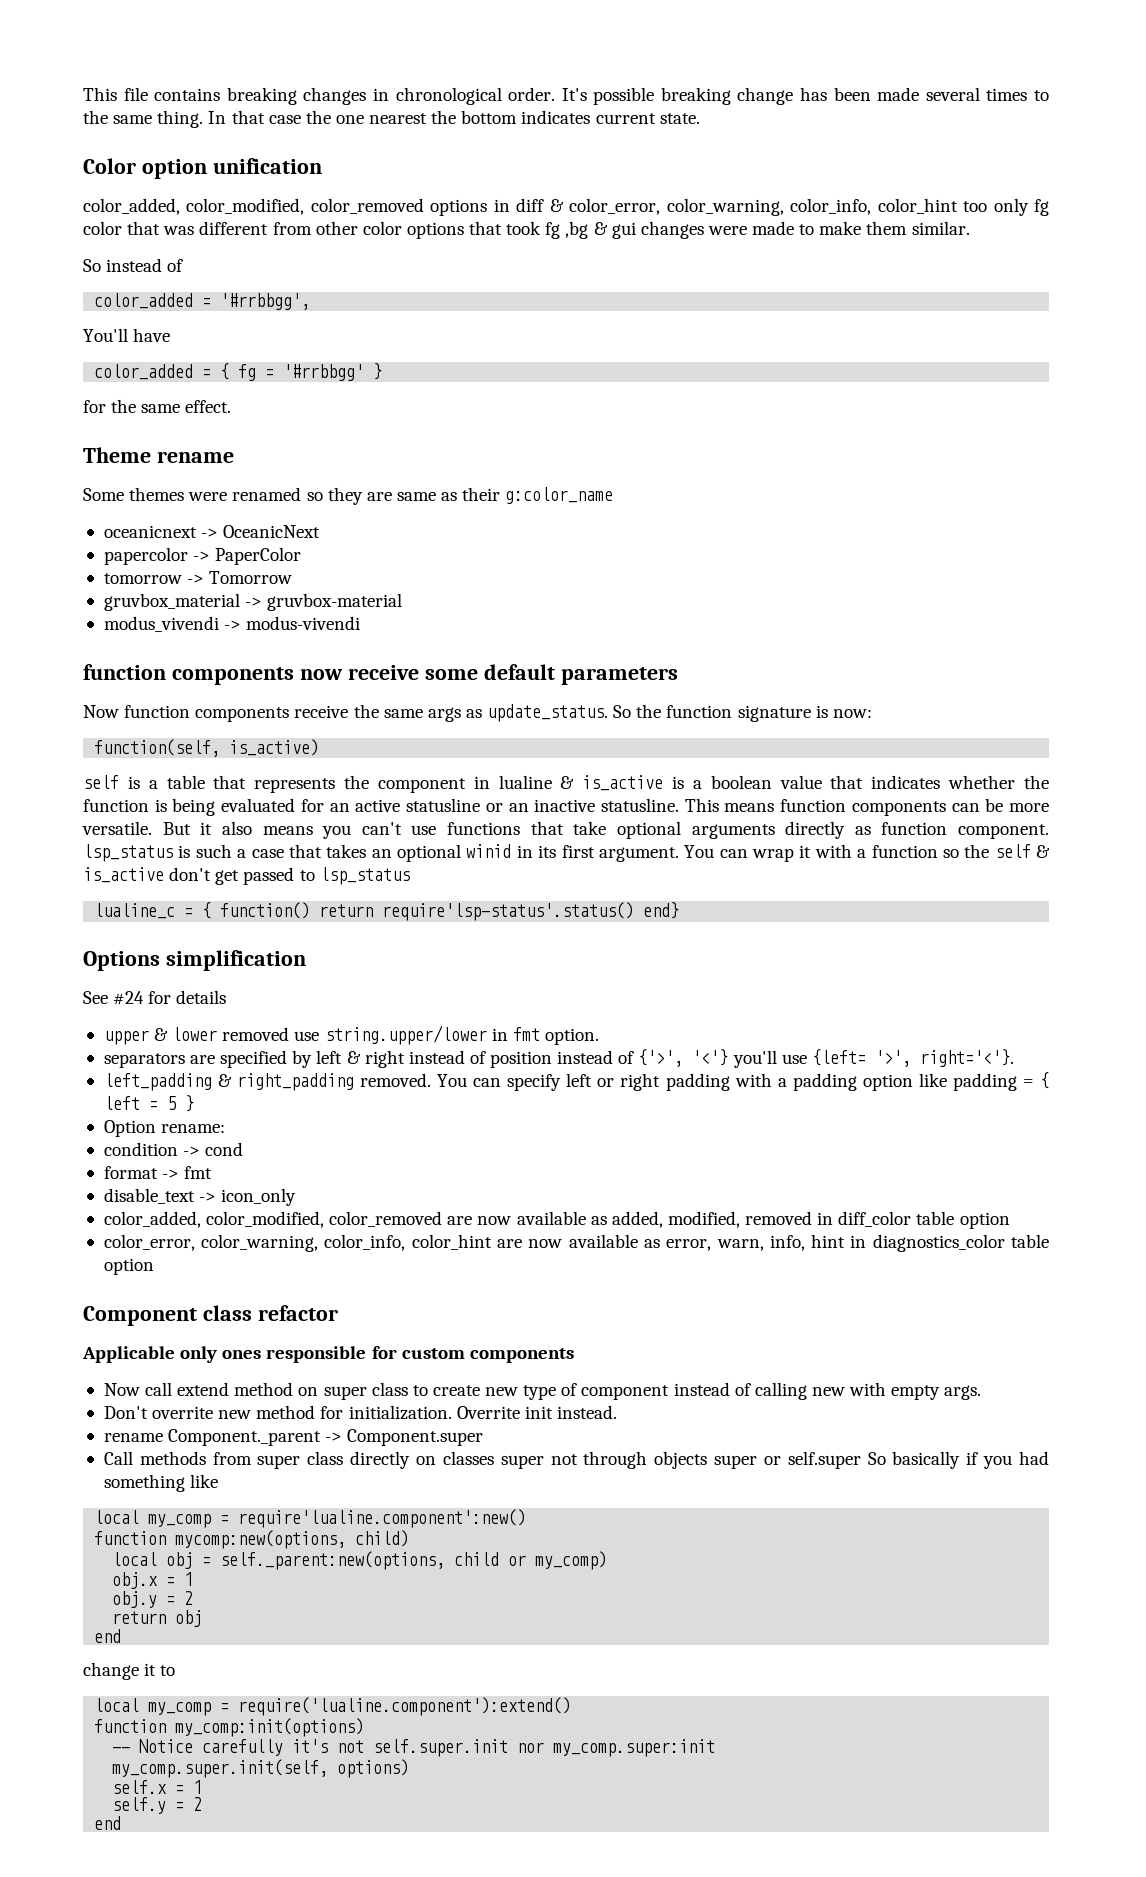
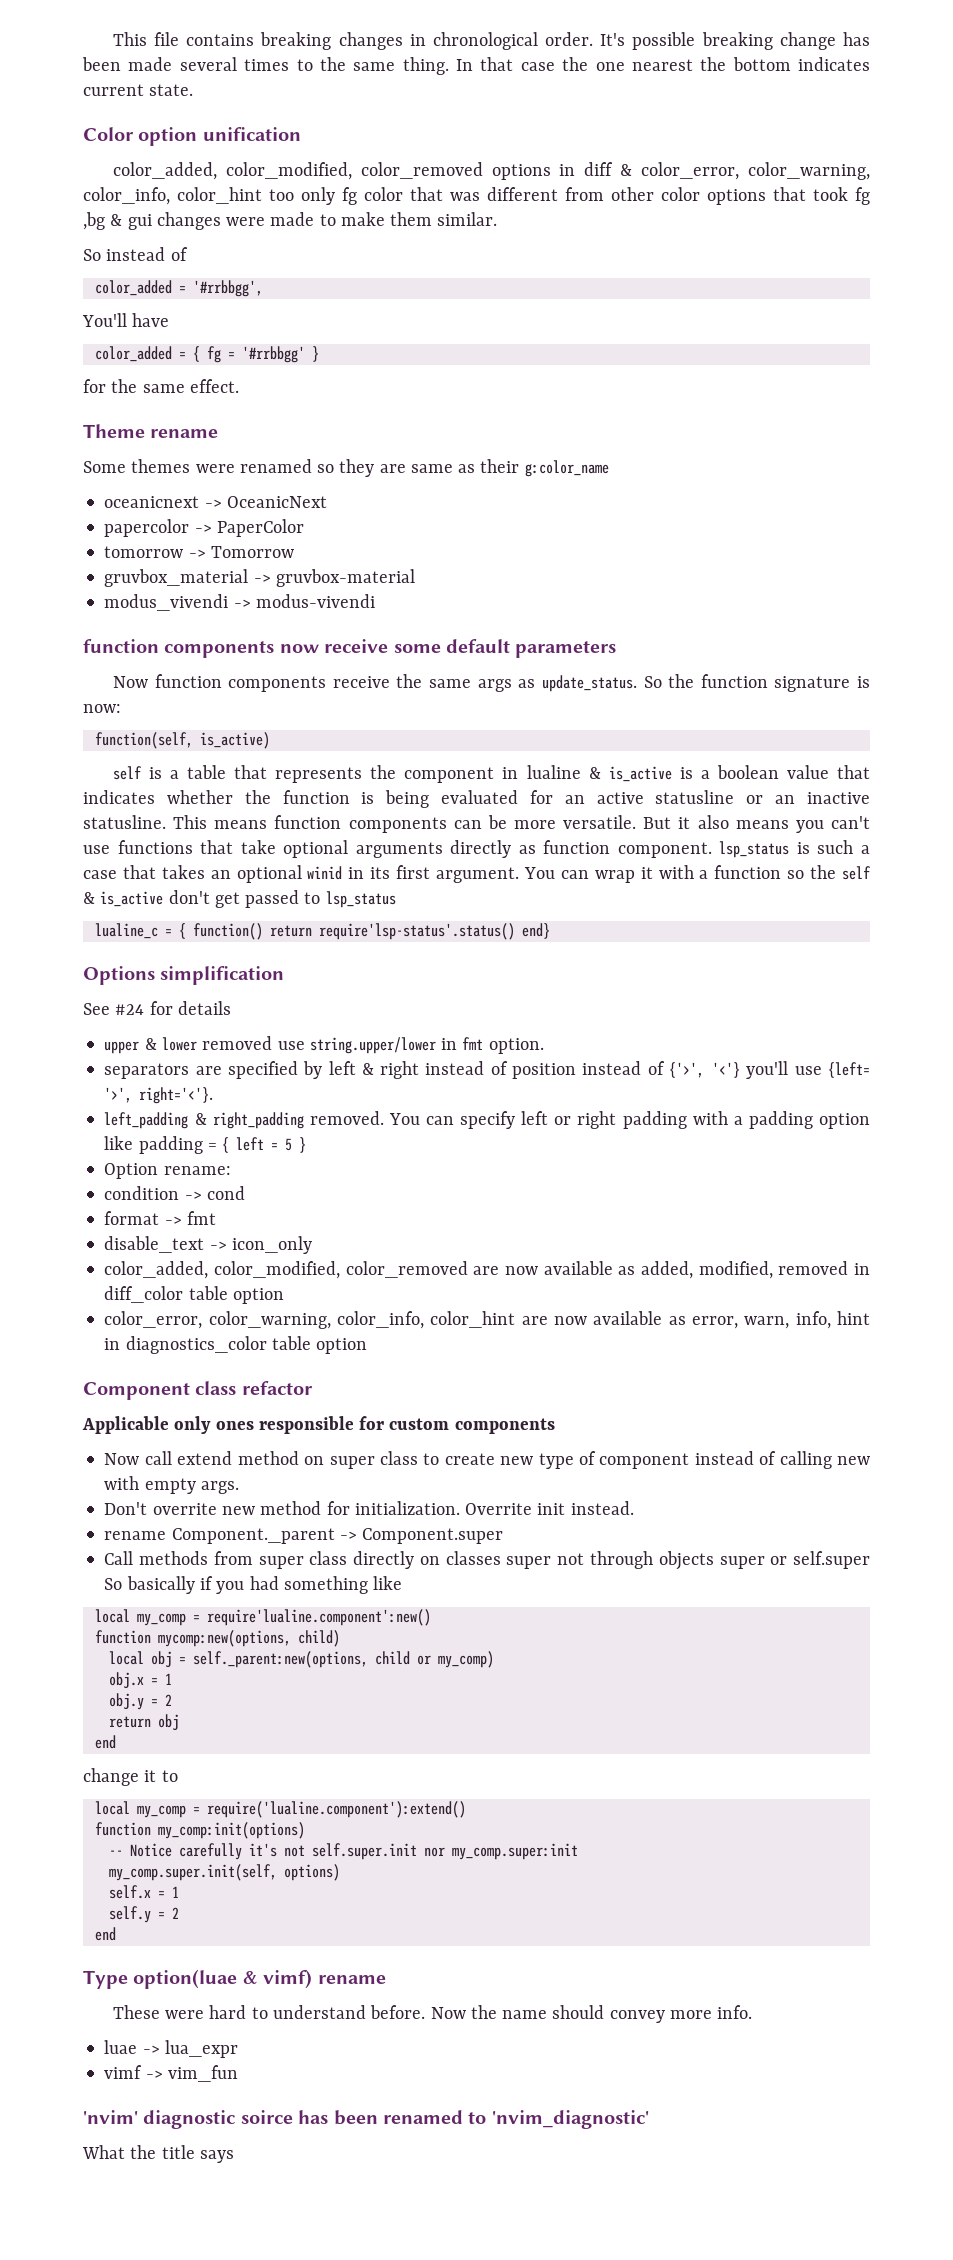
+ Type option(luae & vimf) rename
+ These were hard to understand before. Now the name should convey more info.
+ luae -> lua_expr
+ vimf -> vim_fun
+ 'nvim' diagnostic soirce has been renamed to 'nvim_diagnostic'
+ What the title says

